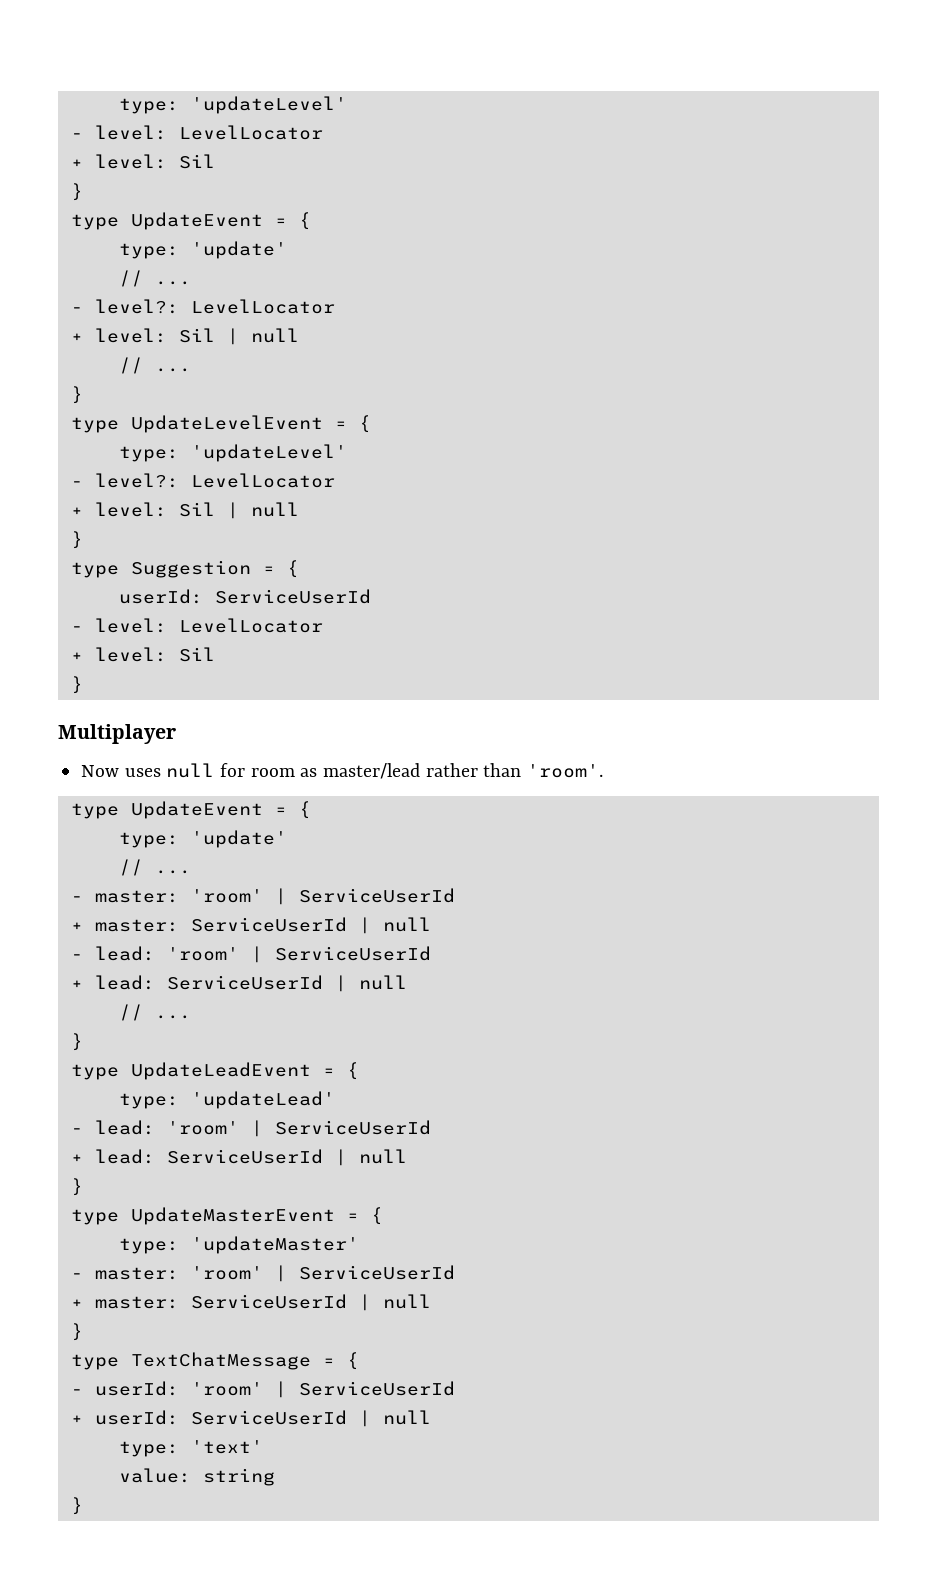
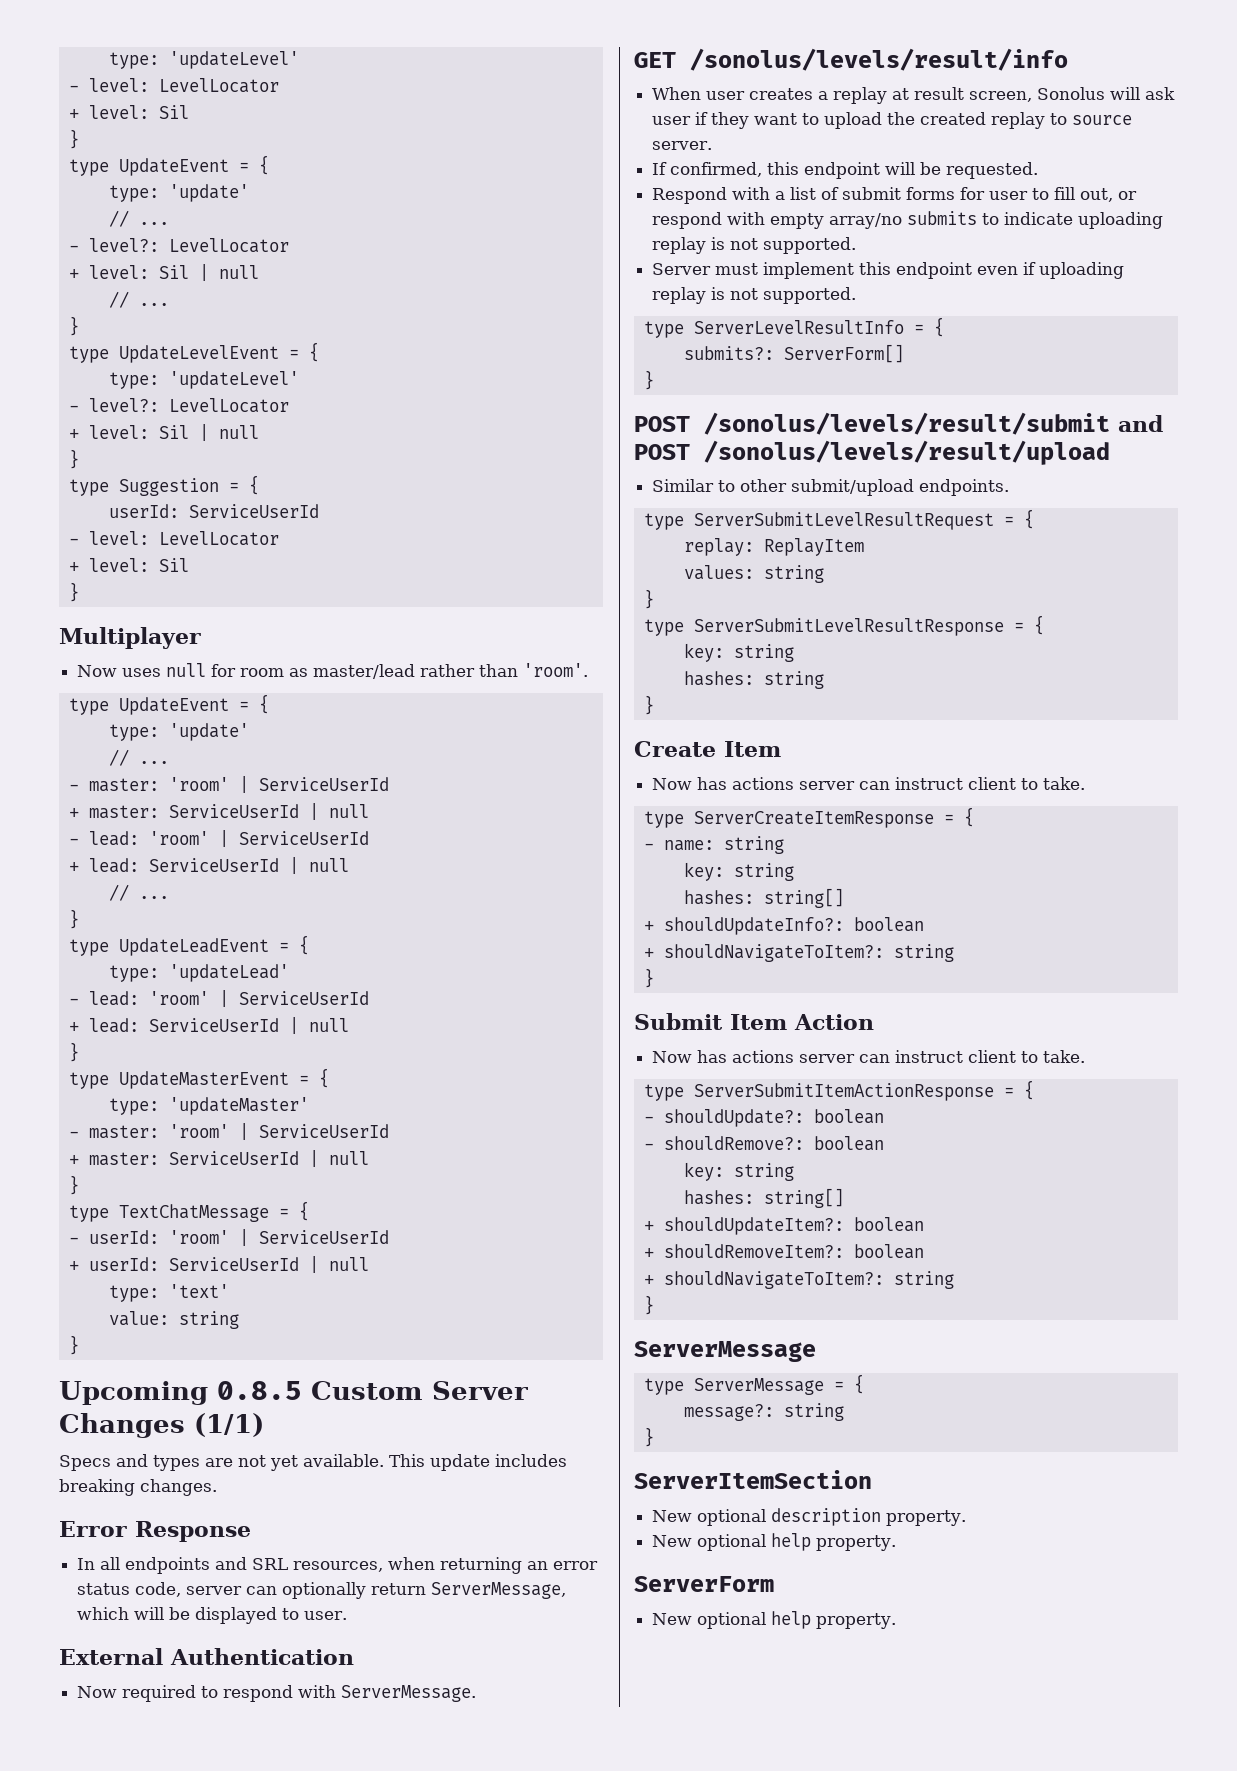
+ Upcoming 0.8.5 Custom Server Changes (1/1)
+ Specs and types are not yet available. This update includes breaking changes.
+ Error Response
+ In all endpoints and SRL resources, when returning an error status code, server can optionally return ServerMessage, which will be displayed to user.
+ External Authentication
+ Now required to respond with ServerMessage.
+ GET /sonolus/levels/result/info
+ When user creates a replay at result screen, Sonolus will ask user if they want to upload the created replay to source server.
+ If confirmed, this endpoint will be requested.
+ Respond with a list of submit forms for user to fill out, or respond with empty array/no submits to indicate uploading replay is not supported.
+ Server must implement this endpoint even if uploading replay is not supported.
+ type ServerLevelResultInfo = {
+ submits?: ServerForm[]
+ }
+ POST /sonolus/levels/result/submit and POST /sonolus/levels/result/upload
+ Similar to other submit/upload endpoints.
+ type ServerSubmitLevelResultRequest = {
+ replay: ReplayItem
+ values: string
+ }
+ type ServerSubmitLevelResultResponse = {
+ key: string
+ hashes: string
+ }
+ Create Item
+ Now has actions server can instruct client to take.
+ type ServerCreateItemResponse = {
+ - name: string
+ key: string
+ hashes: string[]
+ + shouldUpdateInfo?: boolean
+ + shouldNavigateToItem?: string
+ }
+ Submit Item Action
+ Now has actions server can instruct client to take.
+ type ServerSubmitItemActionResponse = {
+ - shouldUpdate?: boolean
+ - shouldRemove?: boolean
+ key: string
+ hashes: string[]
+ + shouldUpdateItem?: boolean
+ + shouldRemoveItem?: boolean
+ + shouldNavigateToItem?: string
+ }
+ ServerMessage
+ type ServerMessage = {
+ message?: string
+ }
+ ServerItemSection
+ New optional description property.
+ New optional help property.
+ ServerForm
+ New optional help property.

